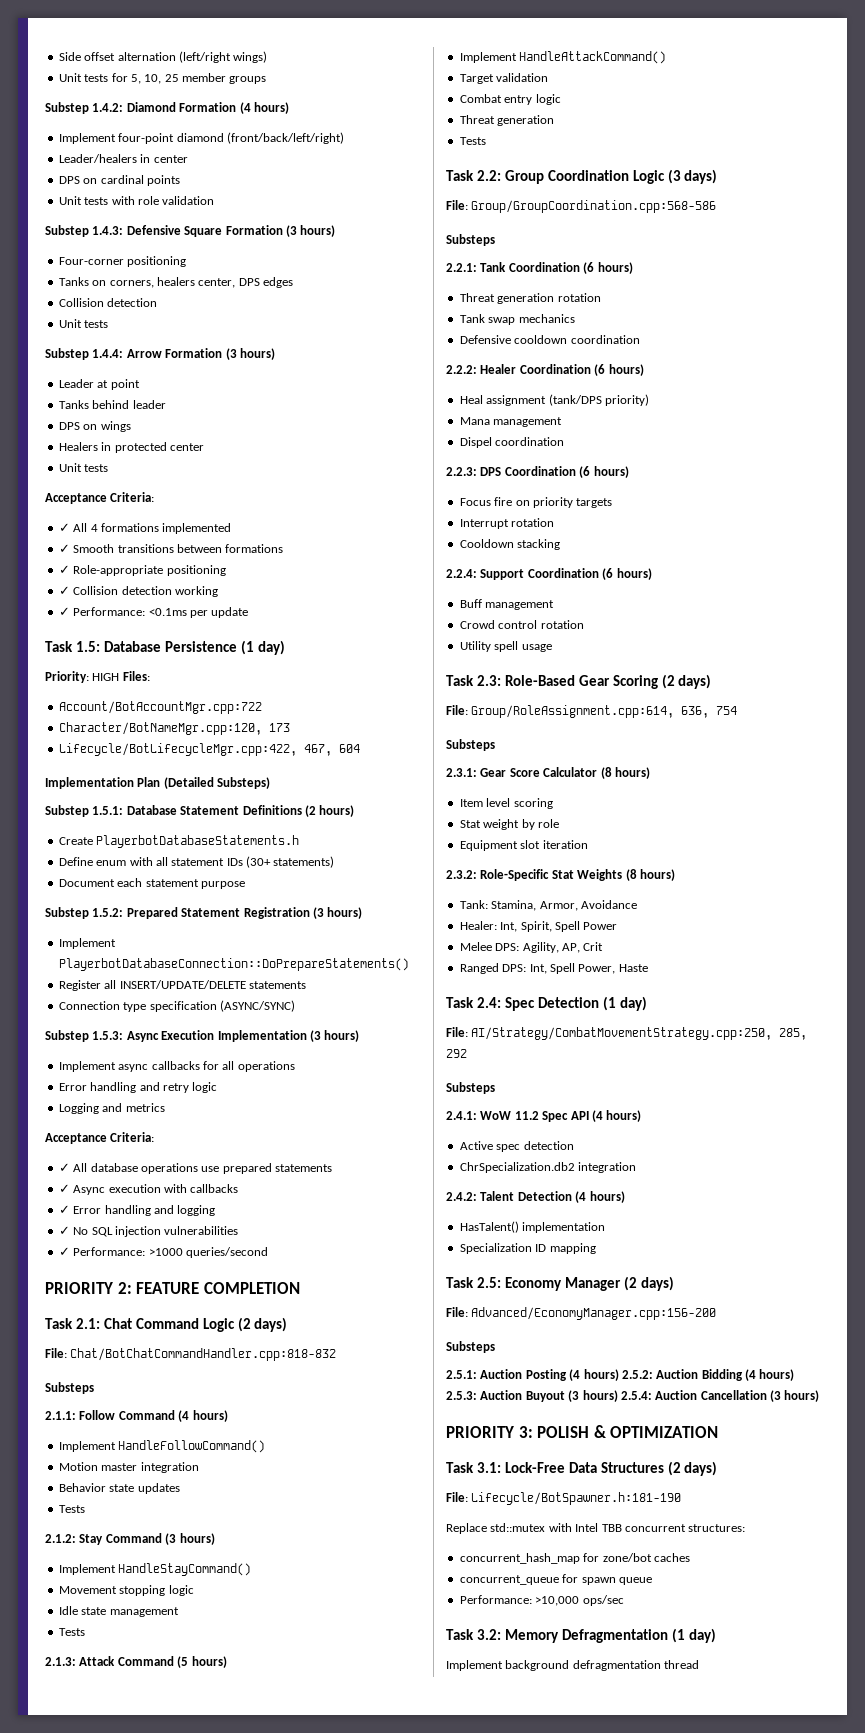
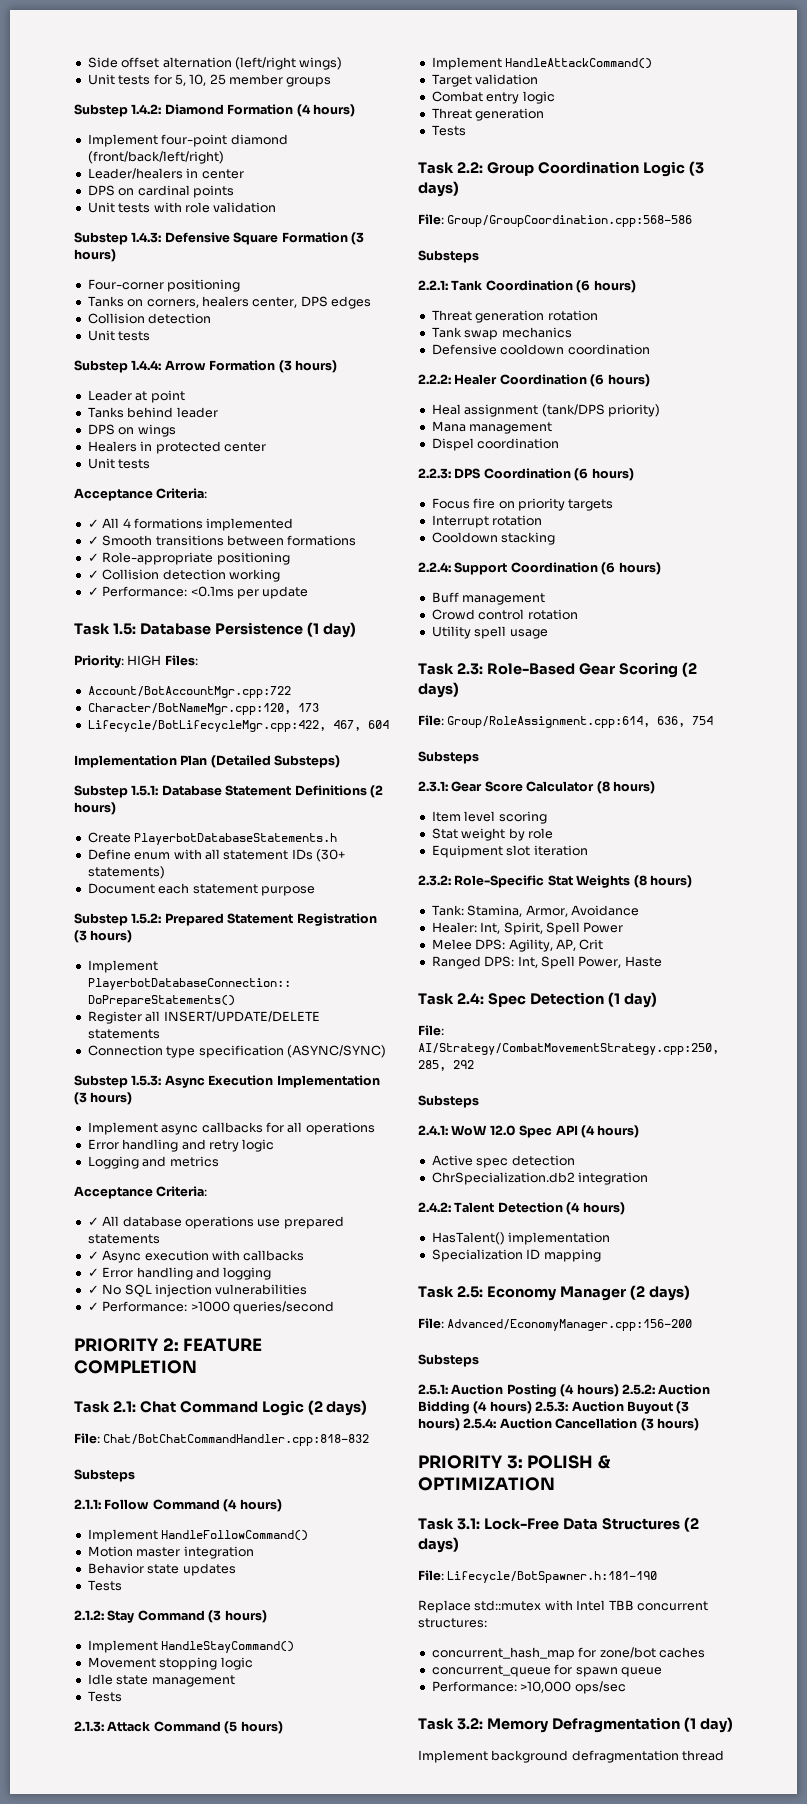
- 2.4.1: WoW 11.2 Spec API (4 hours)
+ 2.4.1: WoW 12.0 Spec API (4 hours)

